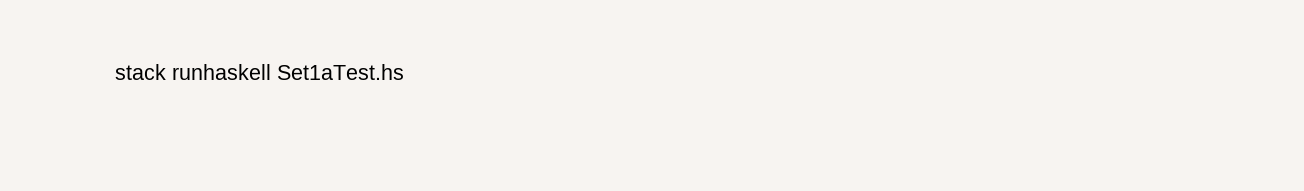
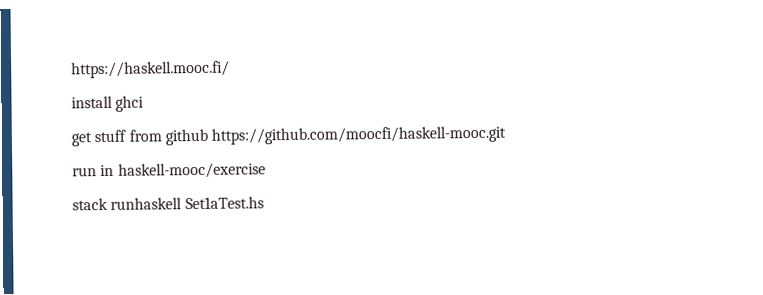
+ https://haskell.mooc.fi/
+ install ghci
+ get stuff from github https://github.com/moocfi/haskell-mooc.git
+ run in haskell-mooc/exercise

